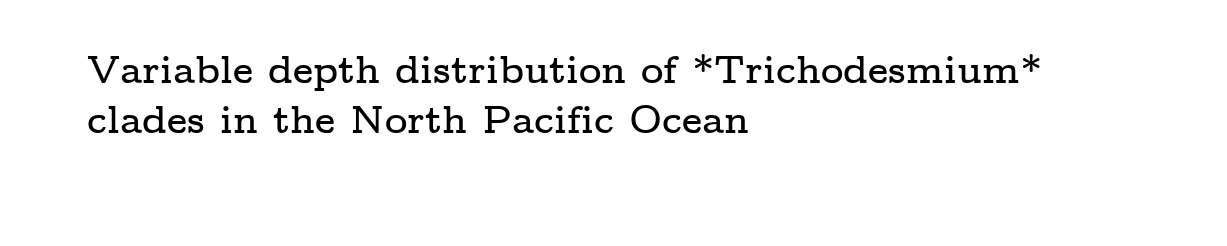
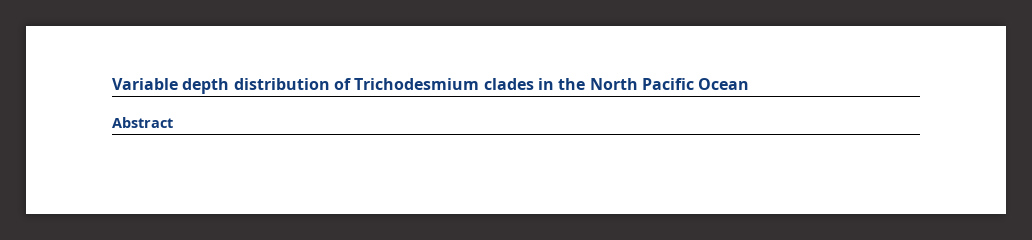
- Variable depth distribution of *Trichodesmium* clades in the North Pacific Ocean
+ Variable depth distribution of Trichodesmium clades in the North Pacific Ocean
+ Abstract

